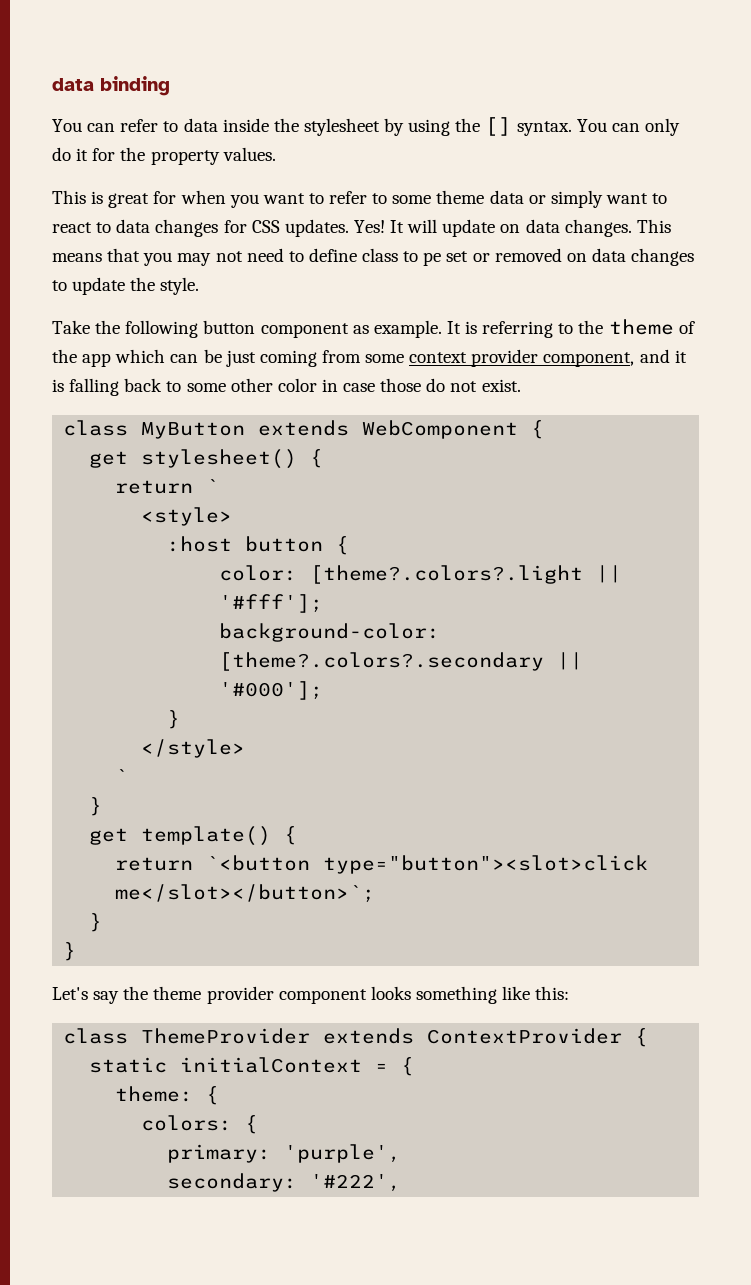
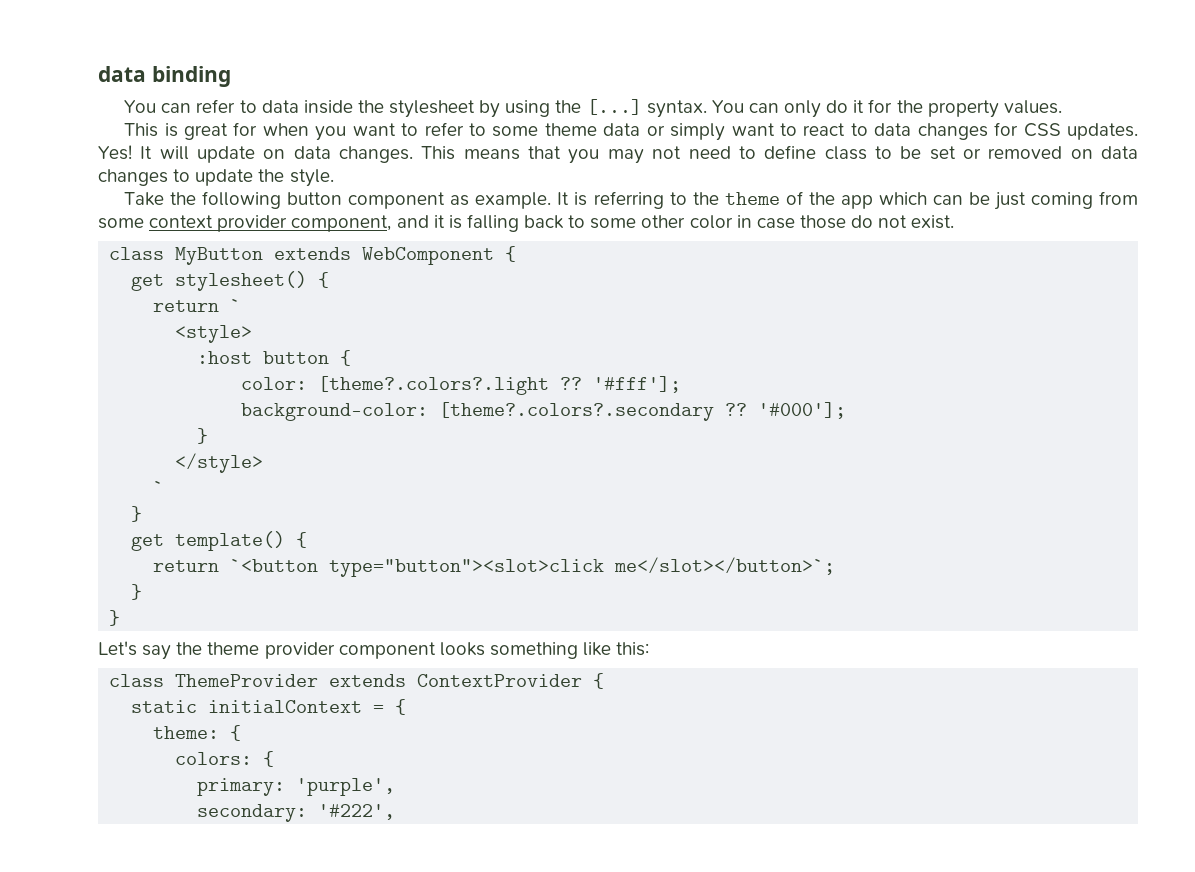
- You can refer to data inside the stylesheet by using the [] syntax.
+ You can refer to data inside the stylesheet by using the [...] syntax.
- This means that you may not need to define class to pe set or removed on data changes to update the style.
+ This means that you may not need to define class to be set or removed on data changes to update the style.
- color: [theme?.colors?.light || '#fff'];
+ color: [theme?.colors?.light ?? '#fff'];
- background-color: [theme?.colors?.secondary || '#000'];
+ background-color: [theme?.colors?.secondary ?? '#000'];

